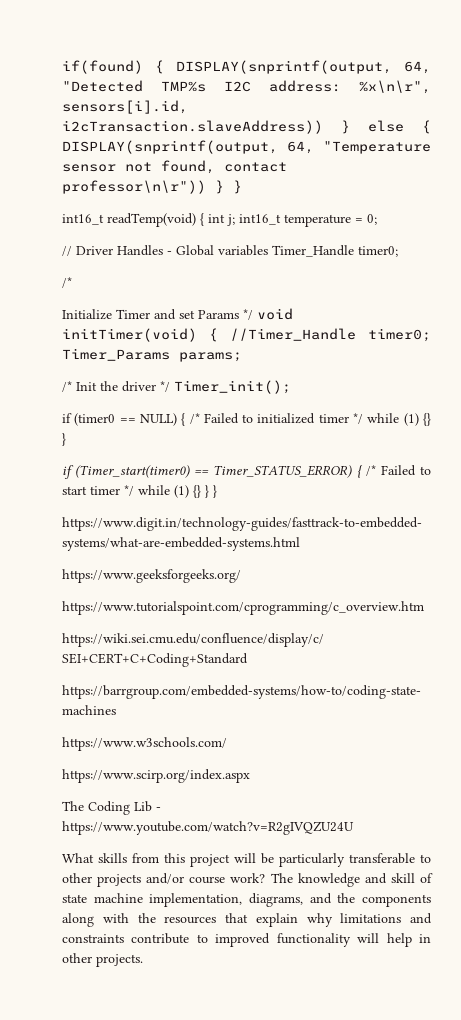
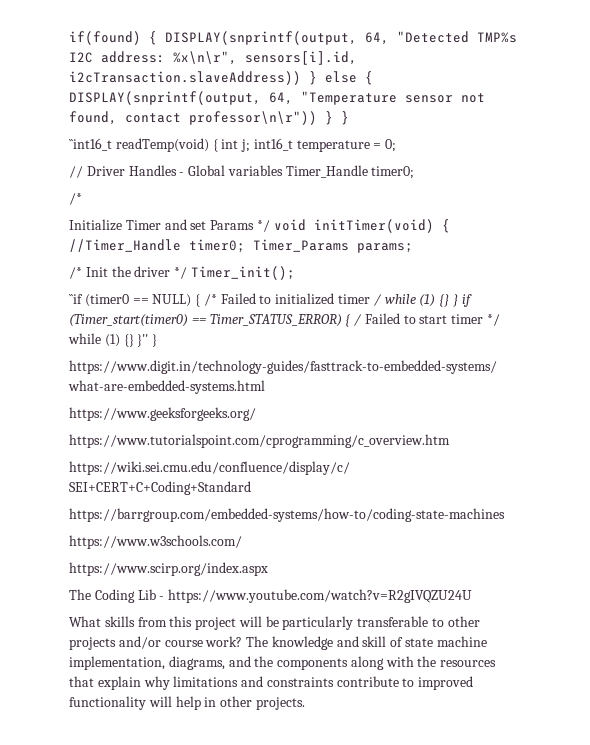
- int16_t readTemp(void) { int j; int16_t temperature = 0;
+ ``int16_t readTemp(void) { int j; int16_t temperature = 0;
- if (timer0 == NULL) { /* Failed to initialized timer */ while (1) {} }
- if (Timer_start(timer0) == Timer_STATUS_ERROR) { /* Failed to start timer */ while (1) {} } }
+ ``if (timer0 == NULL) { /* Failed to initialized timer / while (1) {} } if (Timer_start(timer0) == Timer_STATUS_ERROR) { / Failed to start timer */ while (1) {} }'' }

